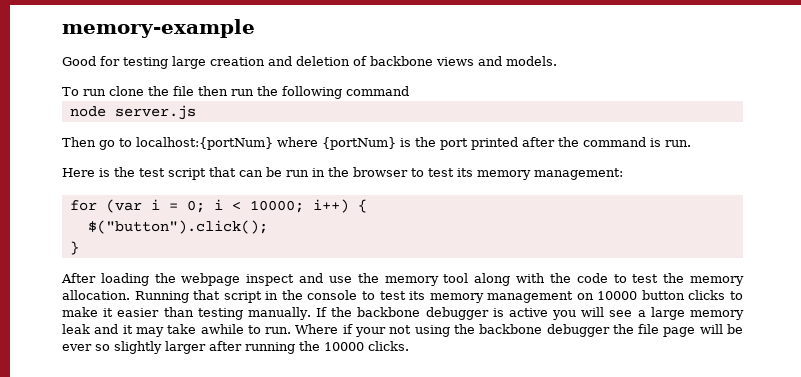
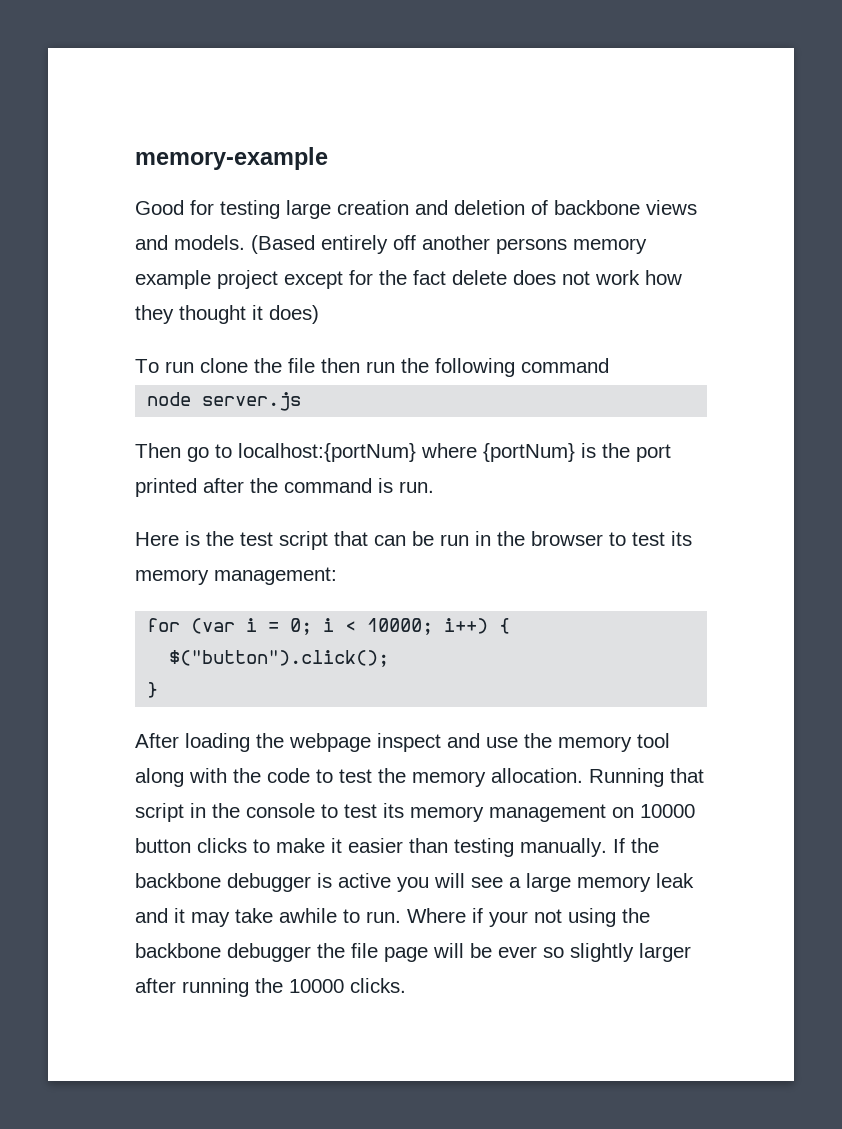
+ (Based entirely off another persons memory example project except for the fact delete does not work how they thought it does)

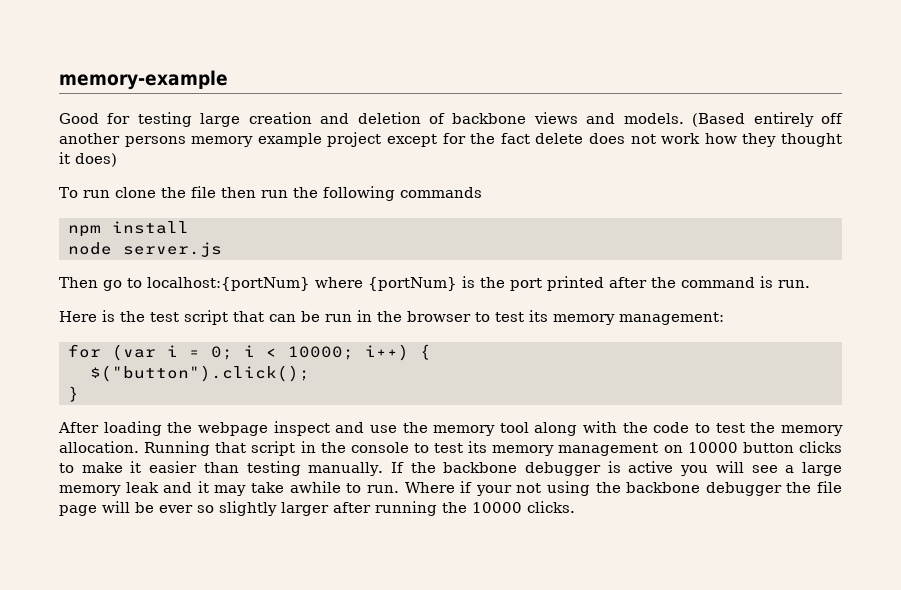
- To run clone the file then run the following command
+ To run clone the file then run the following commands
+ npm install

